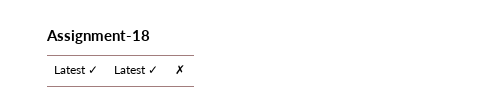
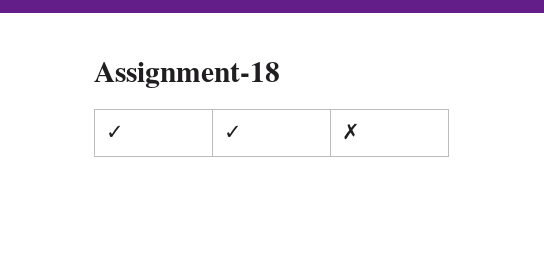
- Latest ✓ | Latest ✓ | ✗
+ ✓ | ✓ | ✗

